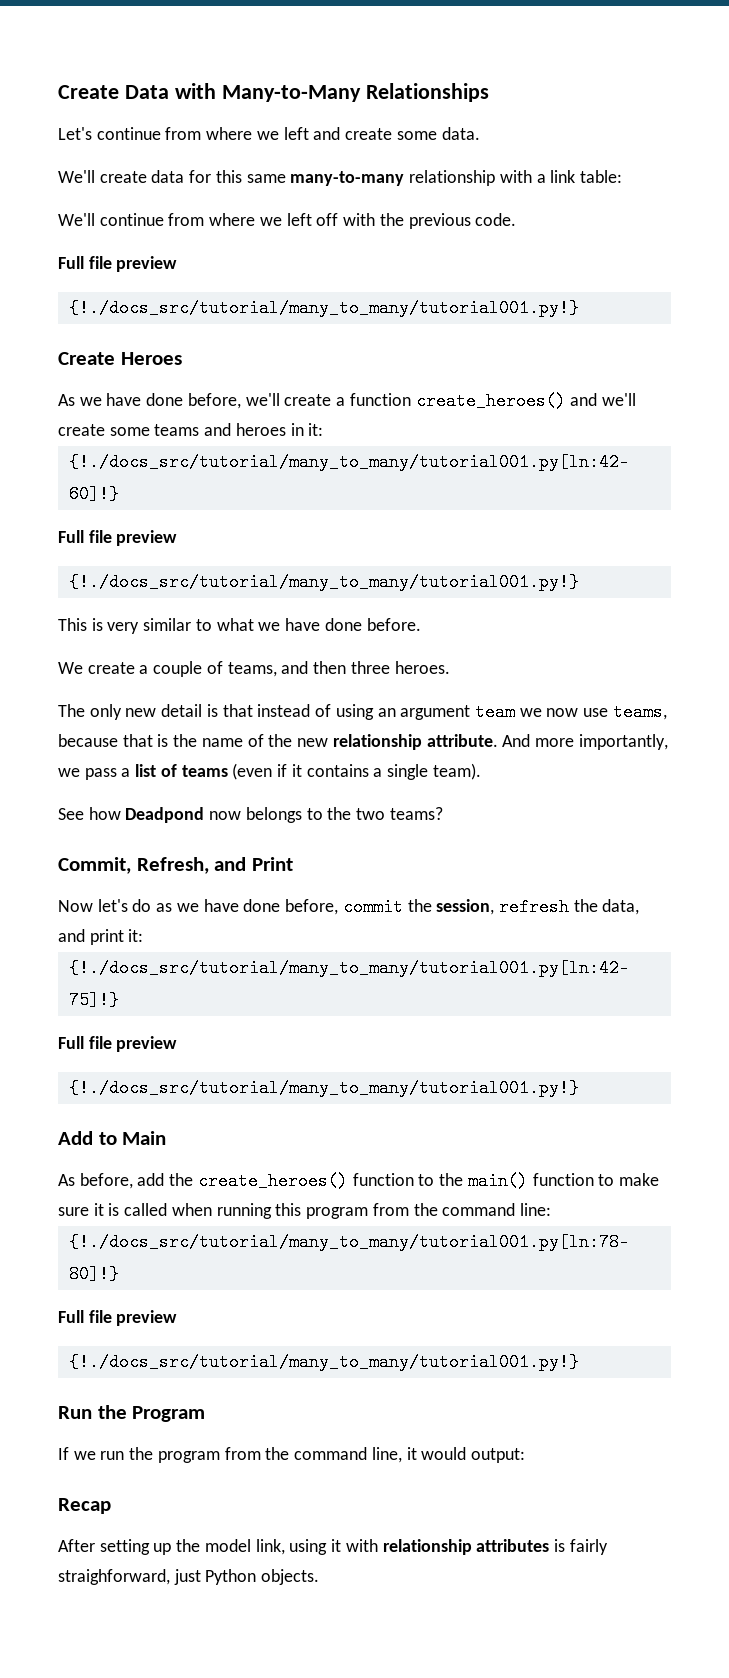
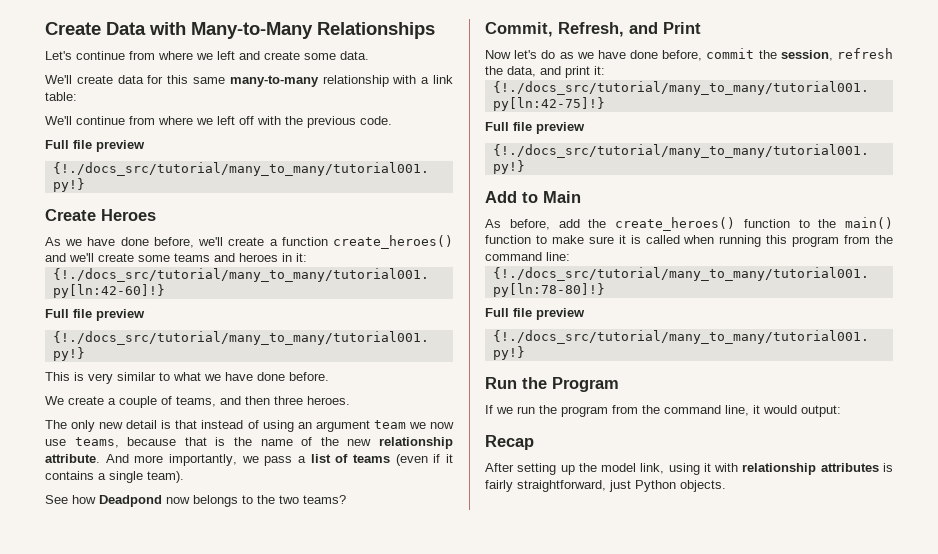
- After setting up the model link, using it with relationship attributes is fairly straighforward, just Python objects.
+ After setting up the model link, using it with relationship attributes is fairly straightforward, just Python objects.

